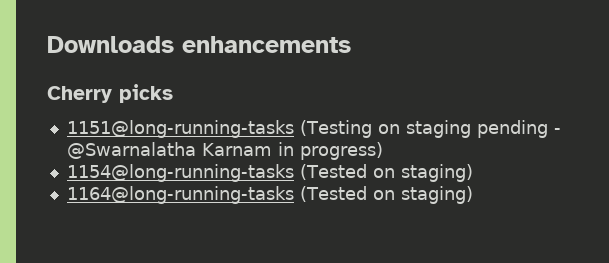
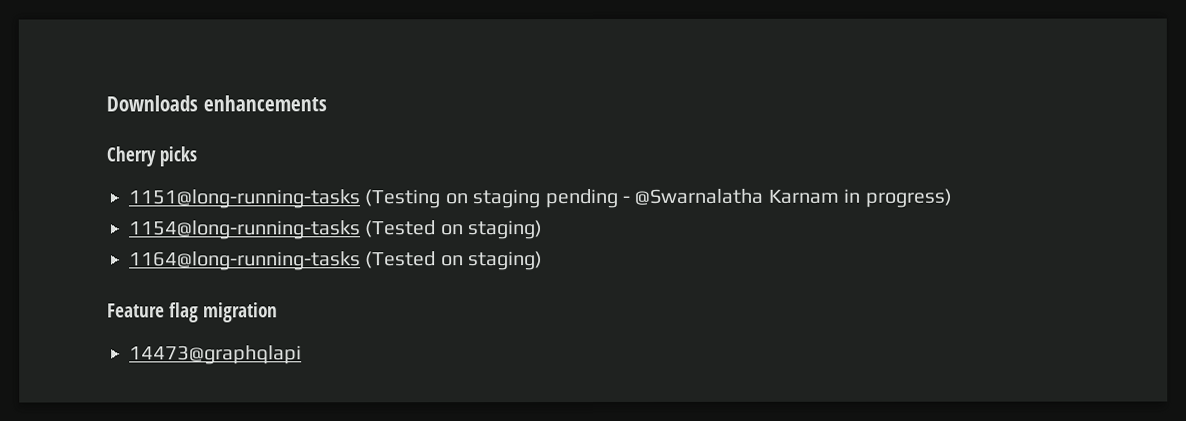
+ Feature flag migration
+ 14473@graphqlapi

